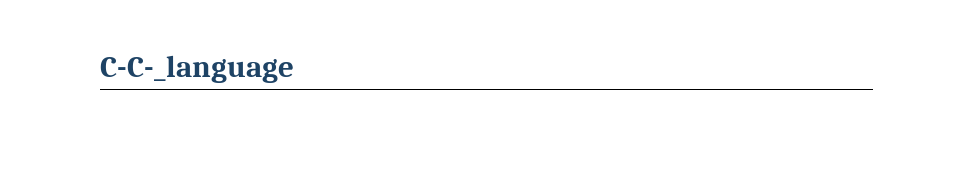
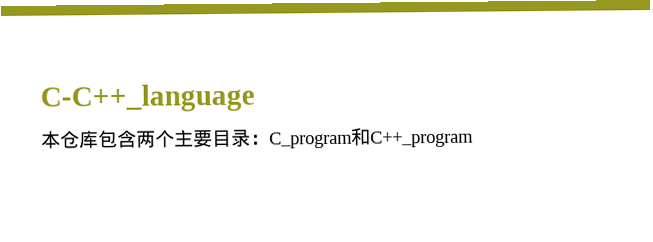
- C-C-_language
+ C-C++_language
+ 本仓库包含两个主要目录：C_program和C++_program

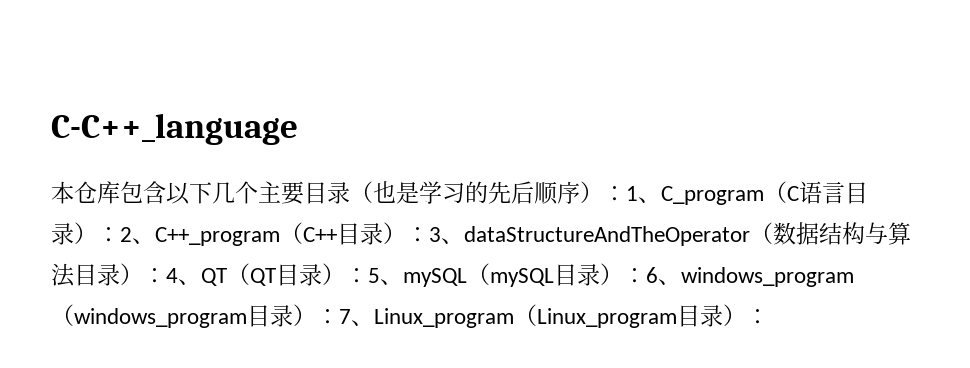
- 本仓库包含两个主要目录：C_program和C++_program
+ 本仓库包含以下几个主要目录（也是学习的先后顺序）：1、C_program（C语言目录）：2、C++_program（C++目录）：3、dataStructureAndTheOperator（数据结构与算法目录）：4、QT（QT目录）：5、mySQL（mySQL目录）：6、windows_program（windows_program目录）：7、Linux_program（Linux_program目录）：

